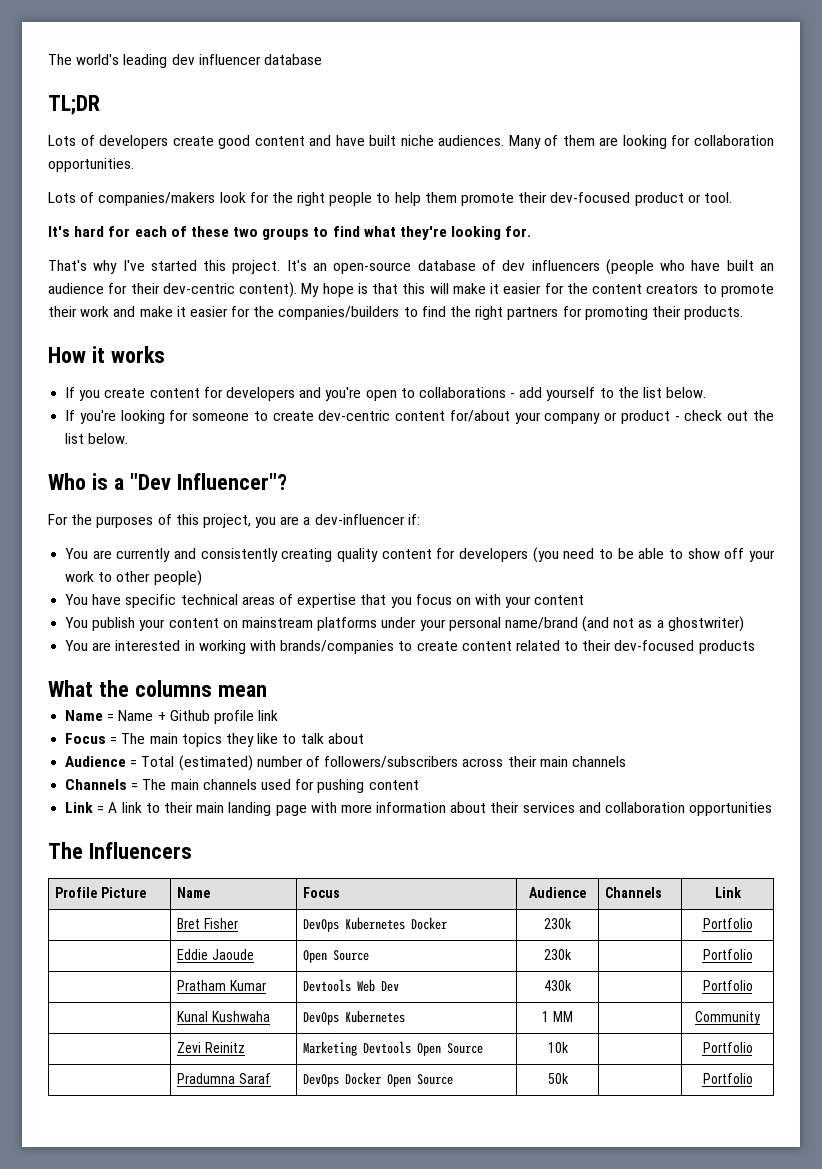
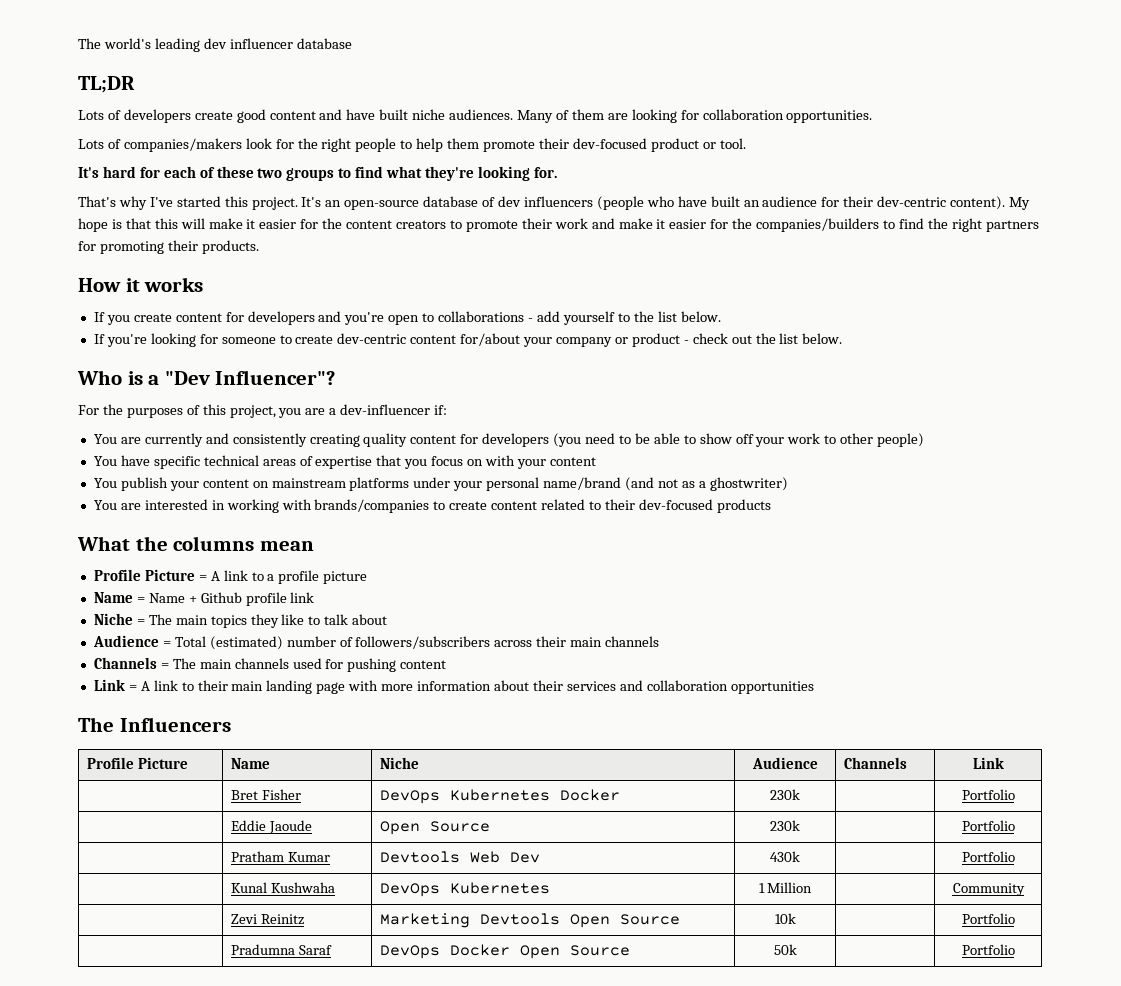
+ Profile Picture = A link to a profile picture
- Focus = The main topics they like to talk about
+ Niche = The main topics they like to talk about
- Profile Picture | Name | Focus | Audience | Channels | Link
+ Profile Picture | Name | Niche | Audience | Channels | Link
- | Kunal Kushwaha | DevOps Kubernetes | 1 MM | | Community
+ | Kunal Kushwaha | DevOps Kubernetes | 1 Million | | Community

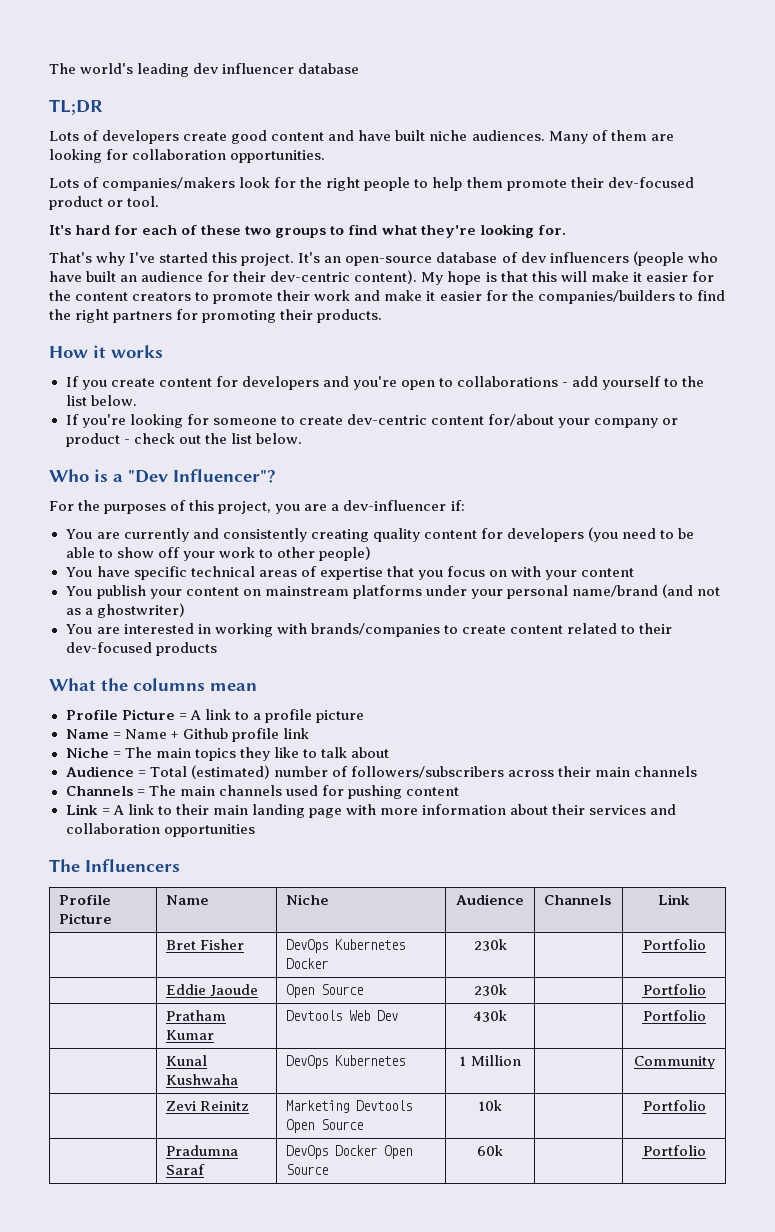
- | Pradumna Saraf | DevOps Docker Open Source | 50k | | Portfolio
+ | Pradumna Saraf | DevOps Docker Open Source | 60k | | Portfolio

